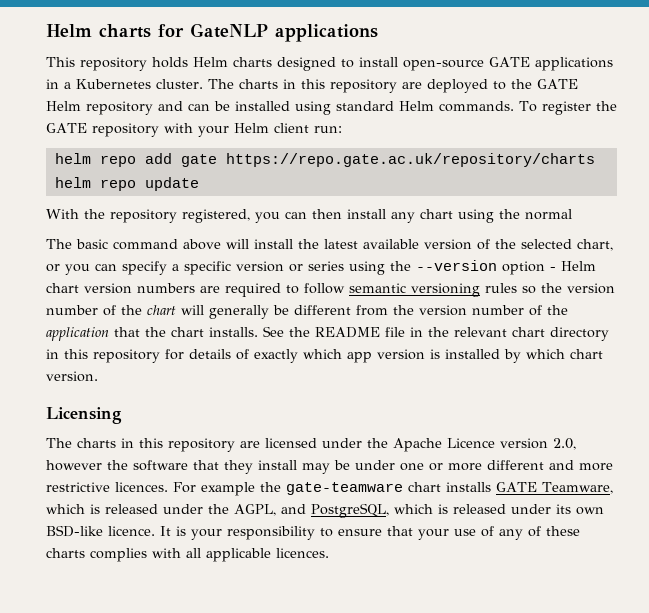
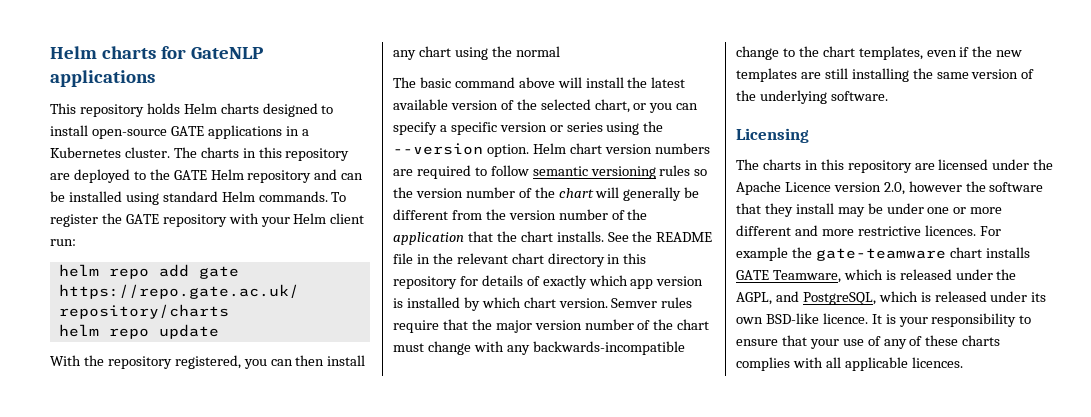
- The basic command above will install the latest available version of the selected chart, or you can specify a specific version or series using the --version option - Helm chart version numbers are required to follow semantic versioning rules so the version number of the chart will generally be different from the version number of the application that the chart installs.
+ The basic command above will install the latest available version of the selected chart, or you can specify a specific version or series using the --version option. Helm chart version numbers are required to follow semantic versioning rules so the version number of the chart will generally be different from the version number of the application that the chart installs.
+ Semver rules require that the major version number of the chart must change with any backwards-incompatible change to the chart templates, even if the new templates are still installing the same version of the underlying software.

